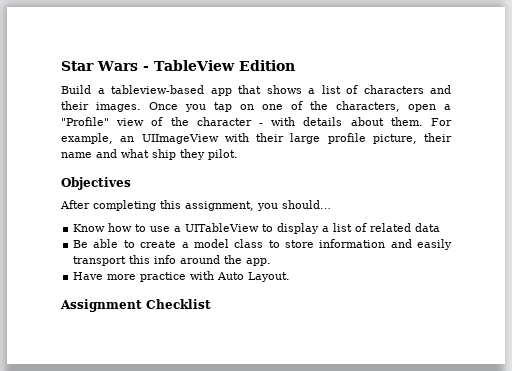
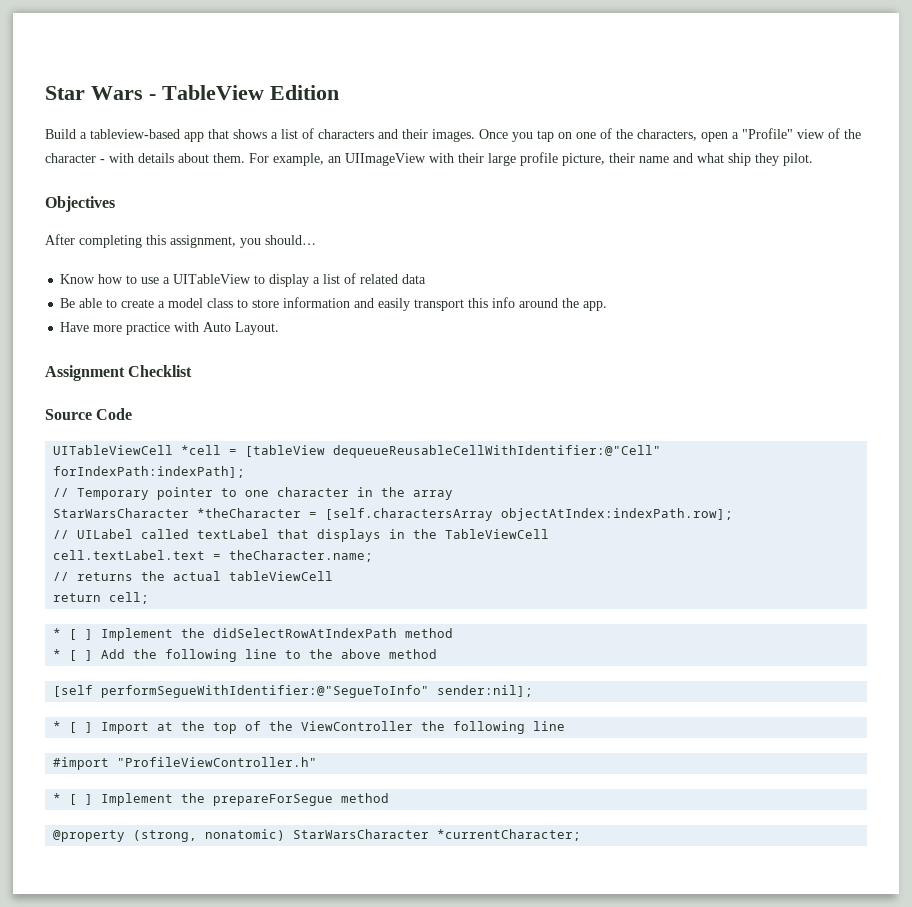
+ Source Code
+ UITableViewCell *cell = [tableView dequeueReusableCellWithIdentifier:@"Cell" forIndexPath:indexPath];
+ // Temporary pointer to one character in the array
+ StarWarsCharacter *theCharacter = [self.charactersArray objectAtIndex:indexPath.row];
+ // UILabel called textLabel that displays in the TableViewCell
+ cell.textLabel.text = theCharacter.name;
+ // returns the actual tableViewCell
+ return cell;
+ * [ ] Implement the didSelectRowAtIndexPath method
+ * [ ] Add the following line to the above method
+ [self performSegueWithIdentifier:@"SegueToInfo" sender:nil];
+ * [ ] Import at the top of the ViewController the following line
+ #import "ProfileViewController.h"
+ * [ ] Implement the prepareForSegue method
+ @property (strong, nonatomic) StarWarsCharacter *currentCharacter;

